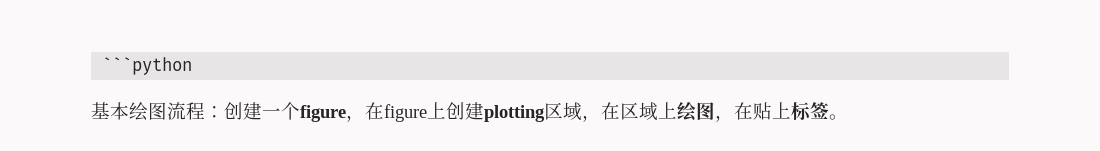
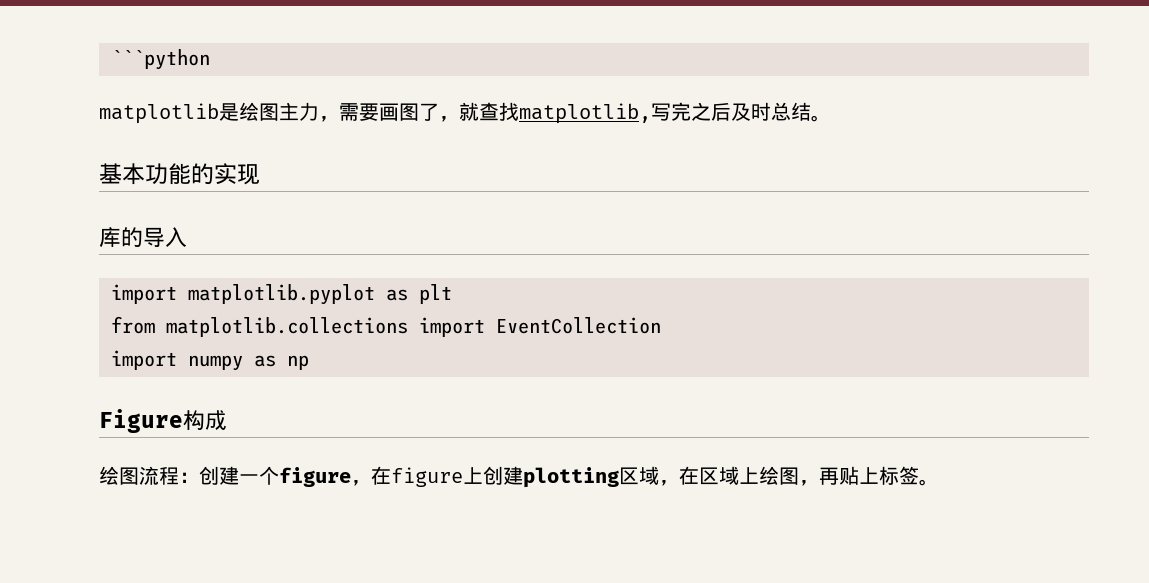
- 基本绘图流程：创建一个figure，在figure上创建plotting区域，在区域上绘图，在贴上标签。
+ matplotlib是绘图主力，需要画图了，就查找matplotlib,写完之后及时总结。
+ 基本功能的实现
+ 库的导入
+ import matplotlib.pyplot as plt
+ from matplotlib.collections import EventCollection
+ import numpy as np
+ Figure构成
+ 绘图流程：创建一个figure，在figure上创建plotting区域，在区域上绘图，再贴上标签。

